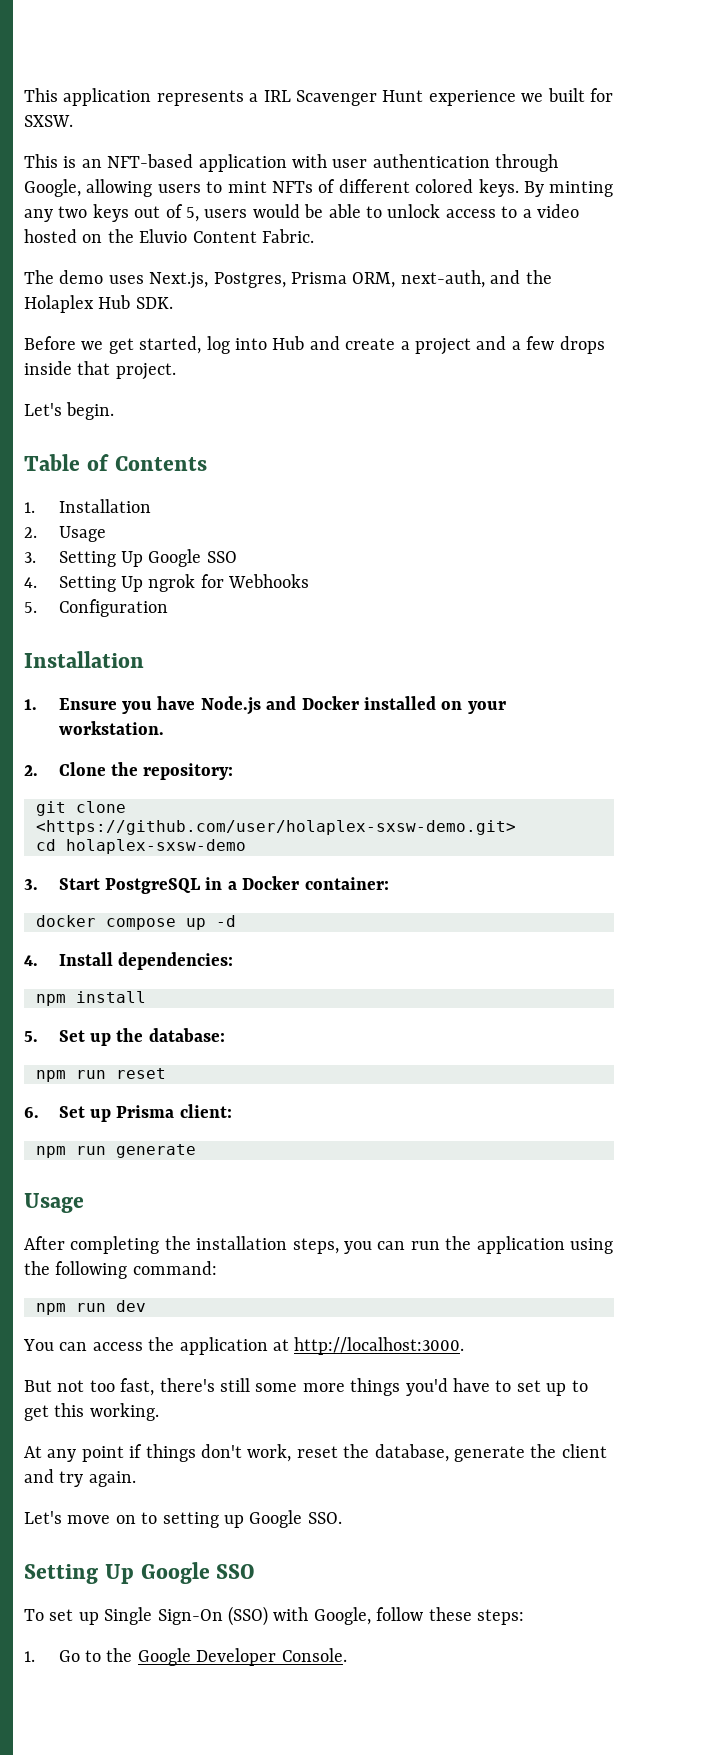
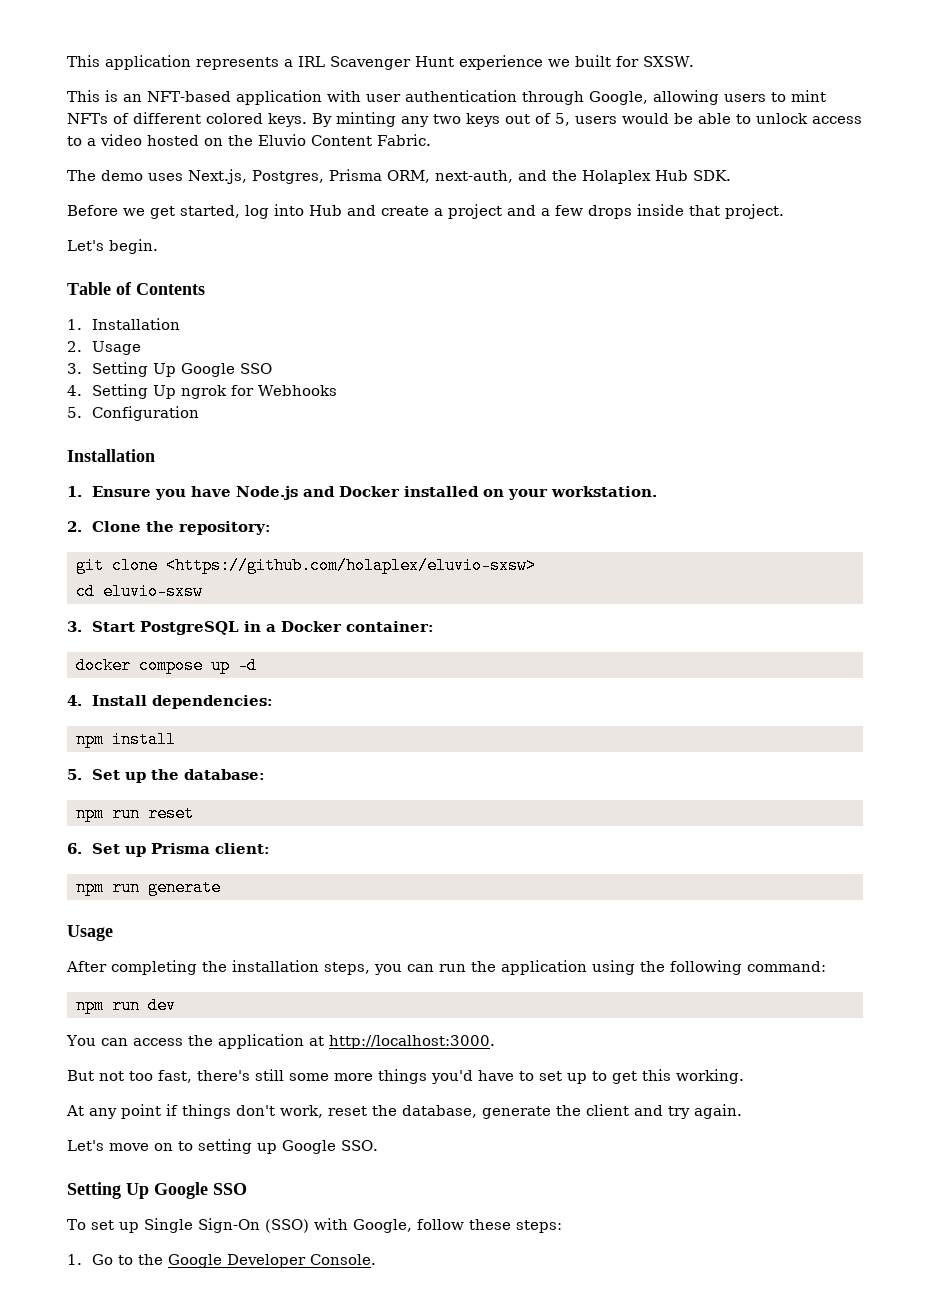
- git clone <https://github.com/user/holaplex-sxsw-demo.git>
+ git clone <https://github.com/holaplex/eluvio-sxsw>
- cd holaplex-sxsw-demo
+ cd eluvio-sxsw

